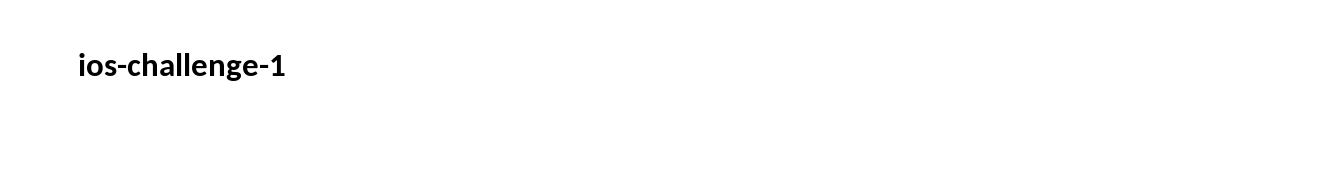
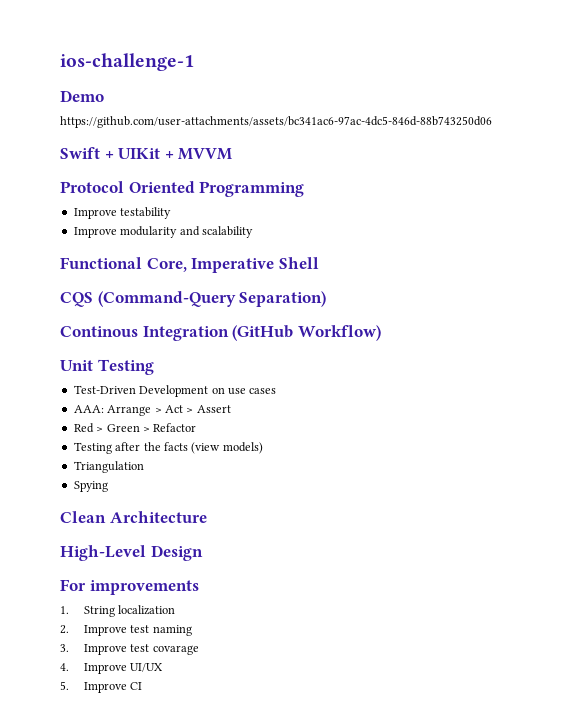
+ Demo
+ https://github.com/user-attachments/assets/bc341ac6-97ac-4dc5-846d-88b743250d06
+ Swift + UIKit + MVVM
+ Protocol Oriented Programming
+ Improve testability
+ Improve modularity and scalability
+ Functional Core, Imperative Shell
+ CQS (Command-Query Separation)
+ Continous Integration (GitHub Workflow)
+ Unit Testing
+ Test-Driven Development on use cases
+ AAA: Arrange > Act > Assert
+ Red > Green > Refactor
+ Testing after the facts (view models)
+ Triangulation
+ Spying
+ Clean Architecture
+ High-Level Design
+ For improvements
+ 1. String localization
+ 2. Improve test naming
+ 3. Improve test covarage
+ 4. Improve UI/UX
+ 5. Improve CI

